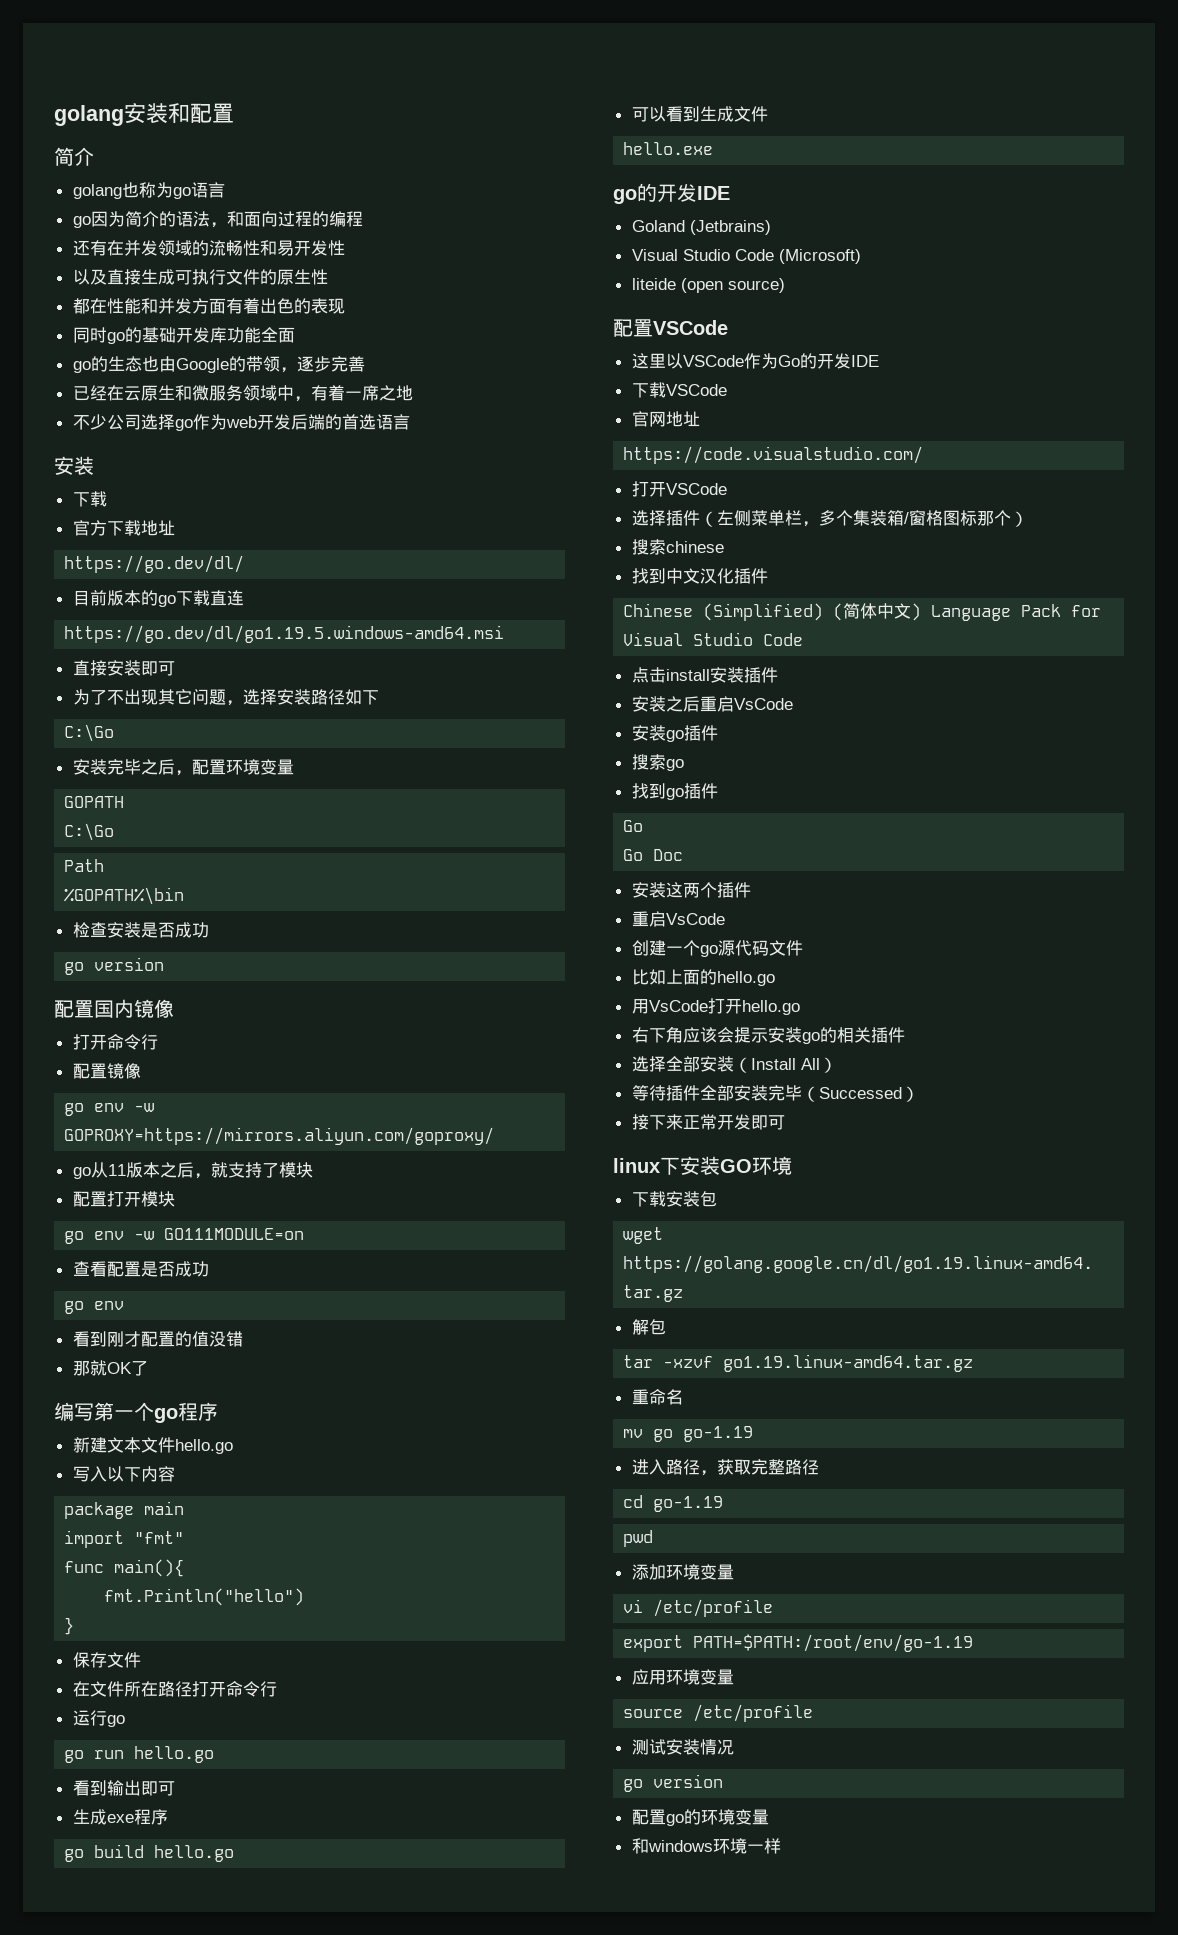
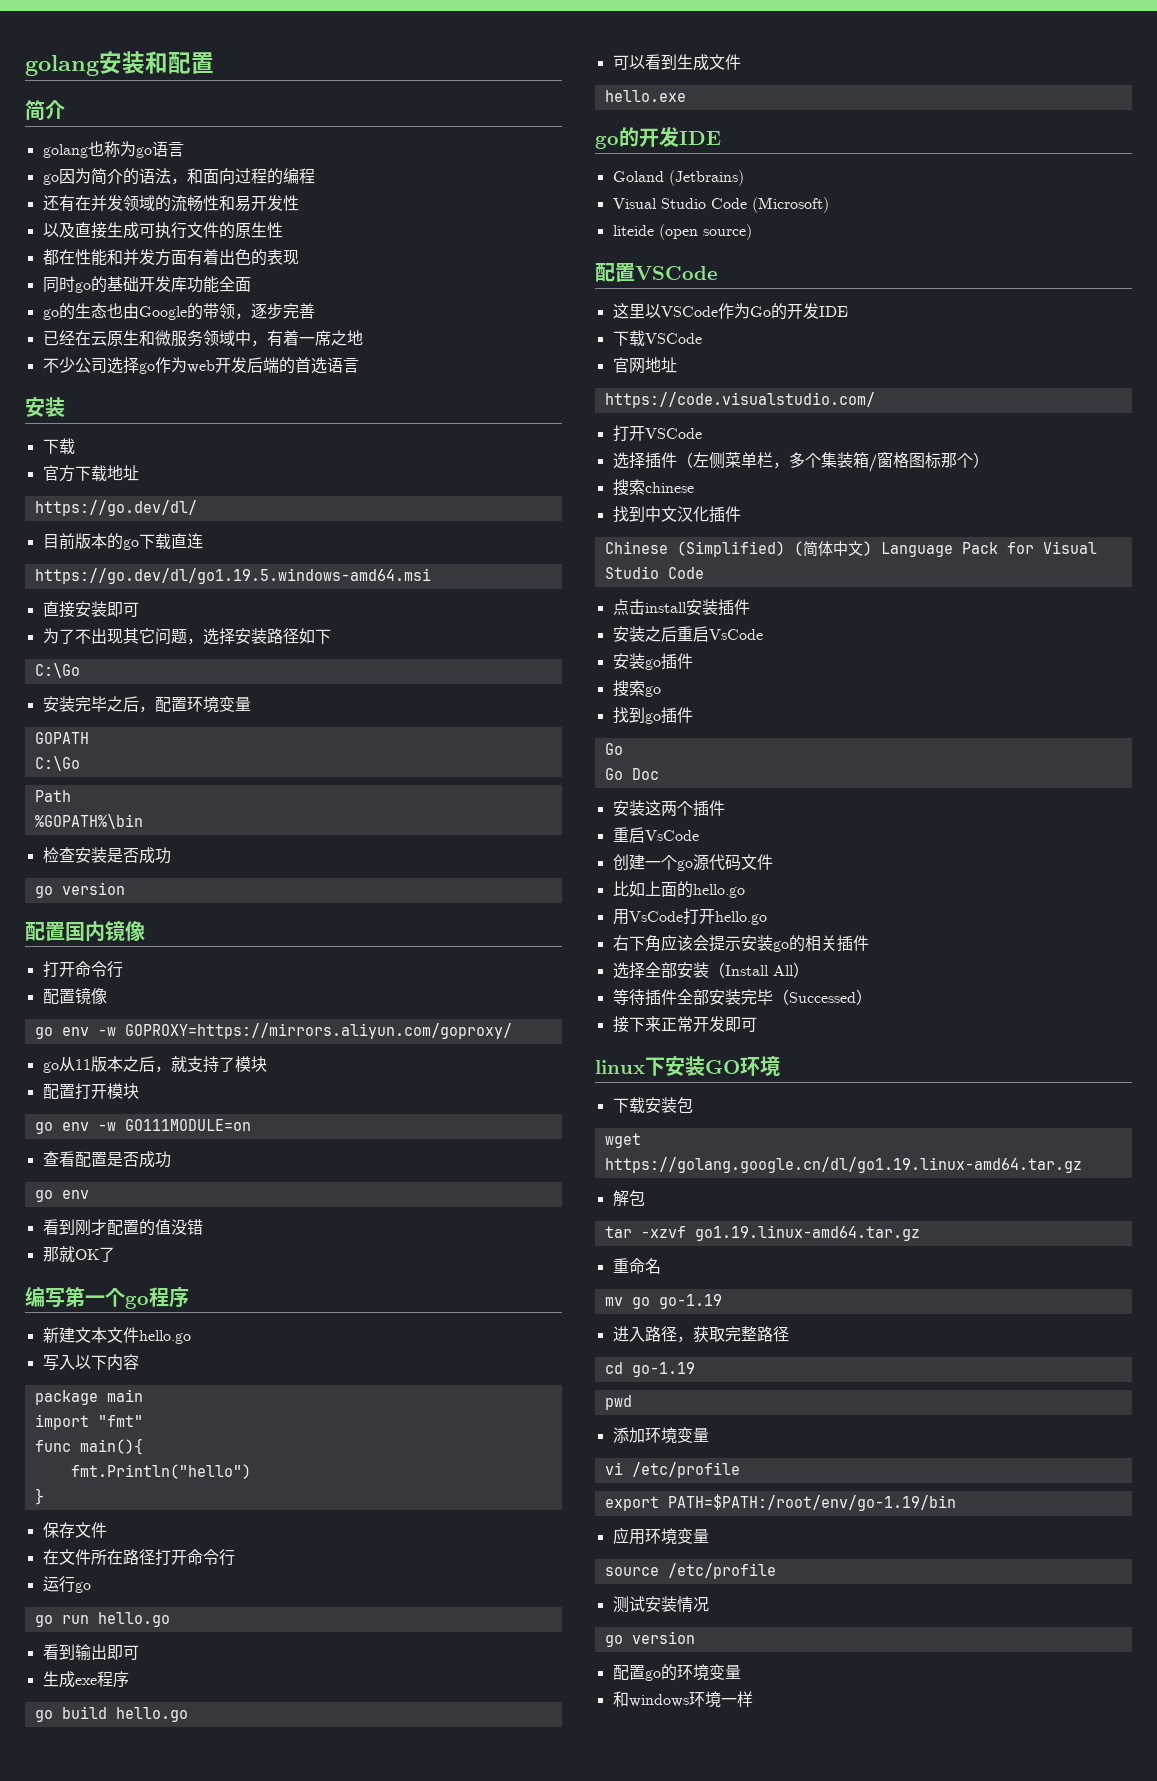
- export PATH=$PATH:/root/env/go-1.19
+ export PATH=$PATH:/root/env/go-1.19/bin

